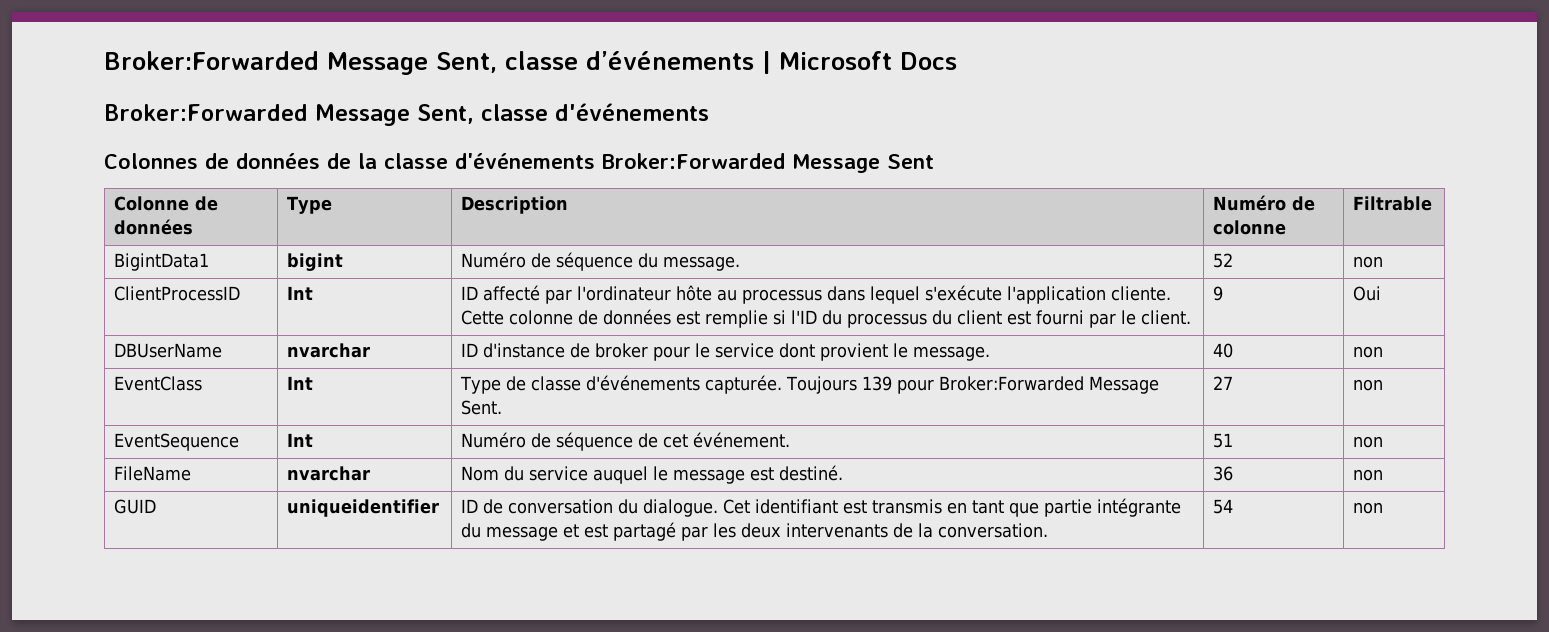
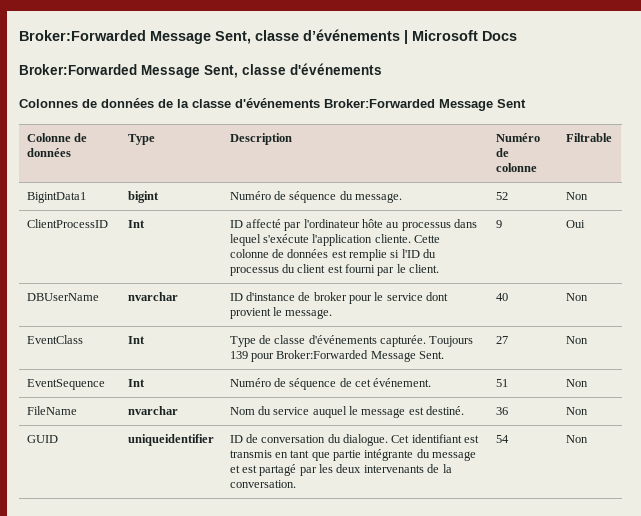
- BigintData1 | bigint | Numéro de séquence du message. | 52 | non
+ BigintData1 | bigint | Numéro de séquence du message. | 52 | Non
- DBUserName | nvarchar | ID d'instance de broker pour le service dont provient le message. | 40 | non
+ DBUserName | nvarchar | ID d'instance de broker pour le service dont provient le message. | 40 | Non
- EventClass | Int | Type de classe d'événements capturée. Toujours 139 pour Broker:Forwarded Message Sent. | 27 | non
+ EventClass | Int | Type de classe d'événements capturée. Toujours 139 pour Broker:Forwarded Message Sent. | 27 | Non
- EventSequence | Int | Numéro de séquence de cet événement. | 51 | non
+ EventSequence | Int | Numéro de séquence de cet événement. | 51 | Non
- FileName | nvarchar | Nom du service auquel le message est destiné. | 36 | non
+ FileName | nvarchar | Nom du service auquel le message est destiné. | 36 | Non
- GUID | uniqueidentifier | ID de conversation du dialogue. Cet identifiant est transmis en tant que partie intégrante du message et est partagé par les deux intervenants de la conversation. | 54 | non
+ GUID | uniqueidentifier | ID de conversation du dialogue. Cet identifiant est transmis en tant que partie intégrante du message et est partagé par les deux intervenants de la conversation. | 54 | Non

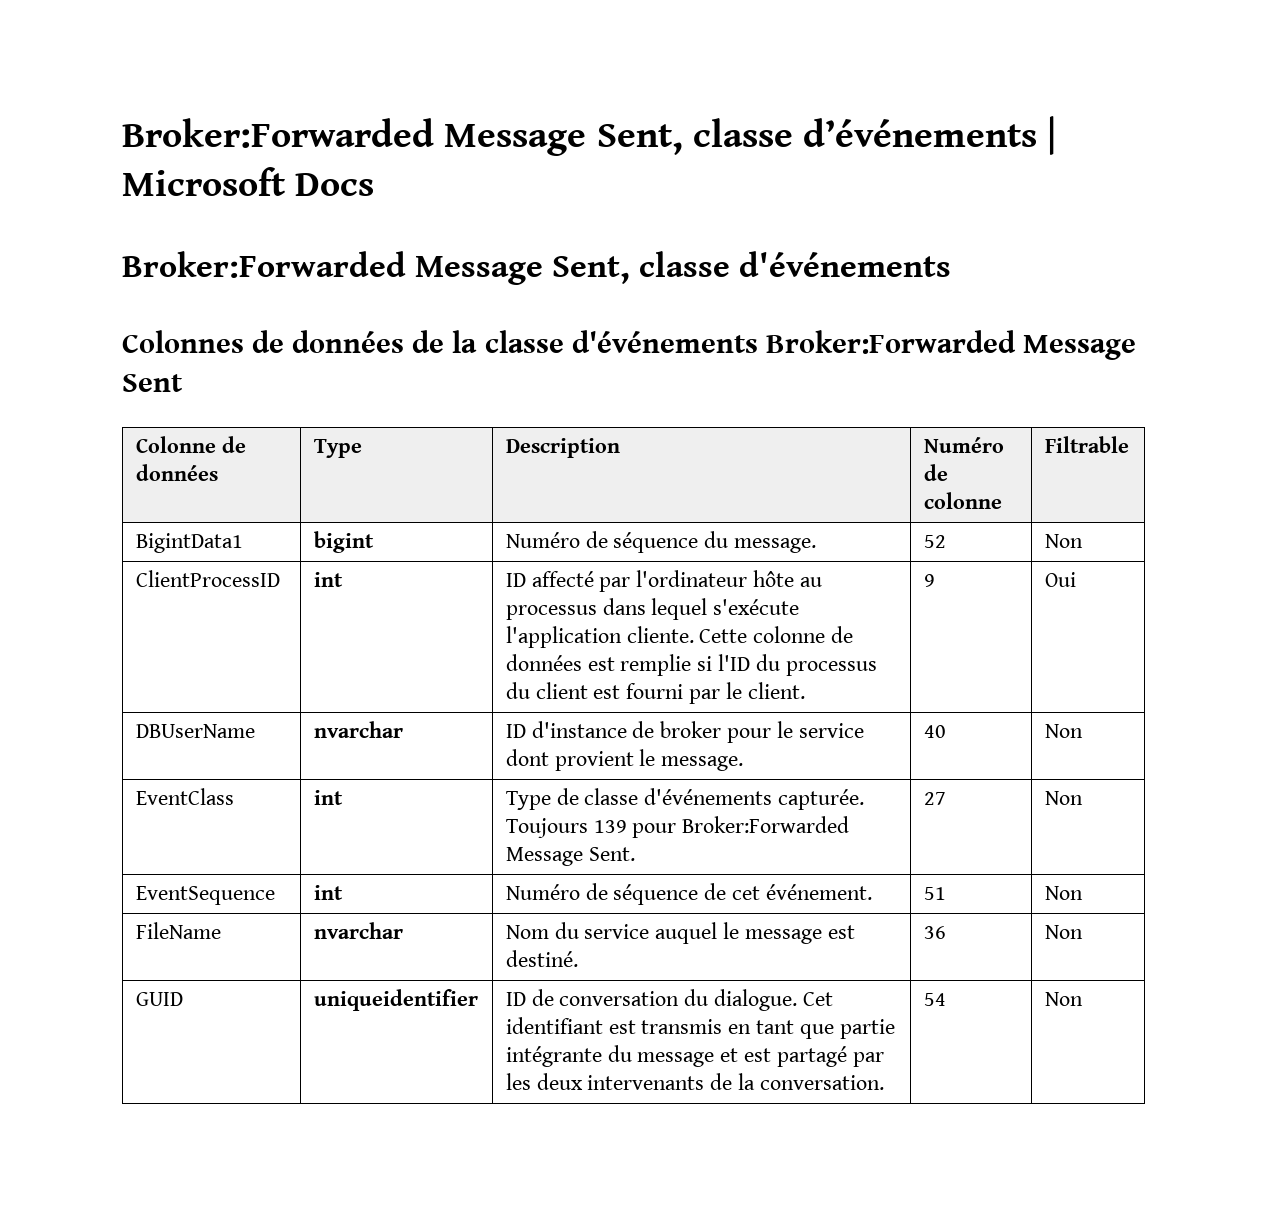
- ClientProcessID | Int | ID affecté par l'ordinateur hôte au processus dans lequel s'exécute l'application cliente. Cette colonne de données est remplie si l'ID du processus du client est fourni par le client. | 9 | Oui
+ ClientProcessID | int | ID affecté par l'ordinateur hôte au processus dans lequel s'exécute l'application cliente. Cette colonne de données est remplie si l'ID du processus du client est fourni par le client. | 9 | Oui
- EventClass | Int | Type de classe d'événements capturée. Toujours 139 pour Broker:Forwarded Message Sent. | 27 | Non
+ EventClass | int | Type de classe d'événements capturée. Toujours 139 pour Broker:Forwarded Message Sent. | 27 | Non
- EventSequence | Int | Numéro de séquence de cet événement. | 51 | Non
+ EventSequence | int | Numéro de séquence de cet événement. | 51 | Non

